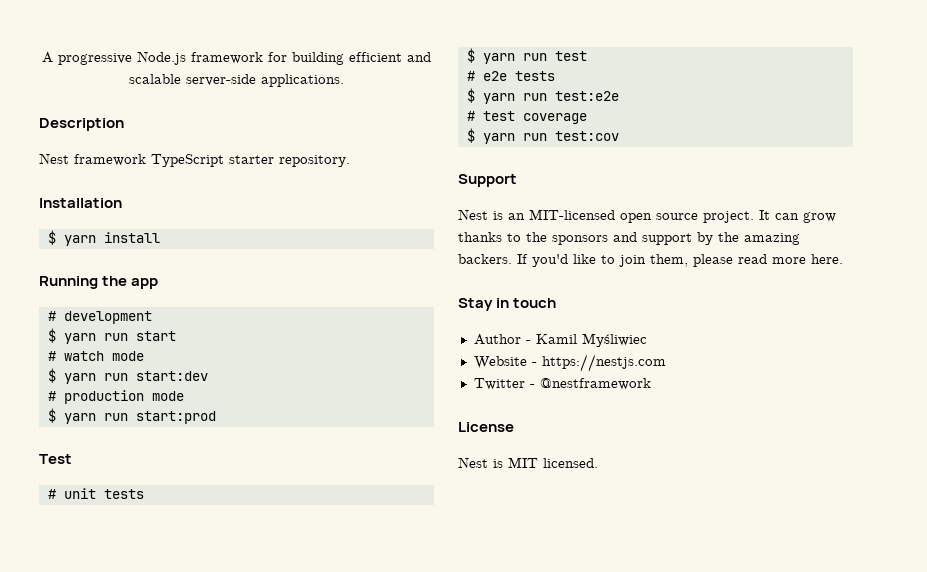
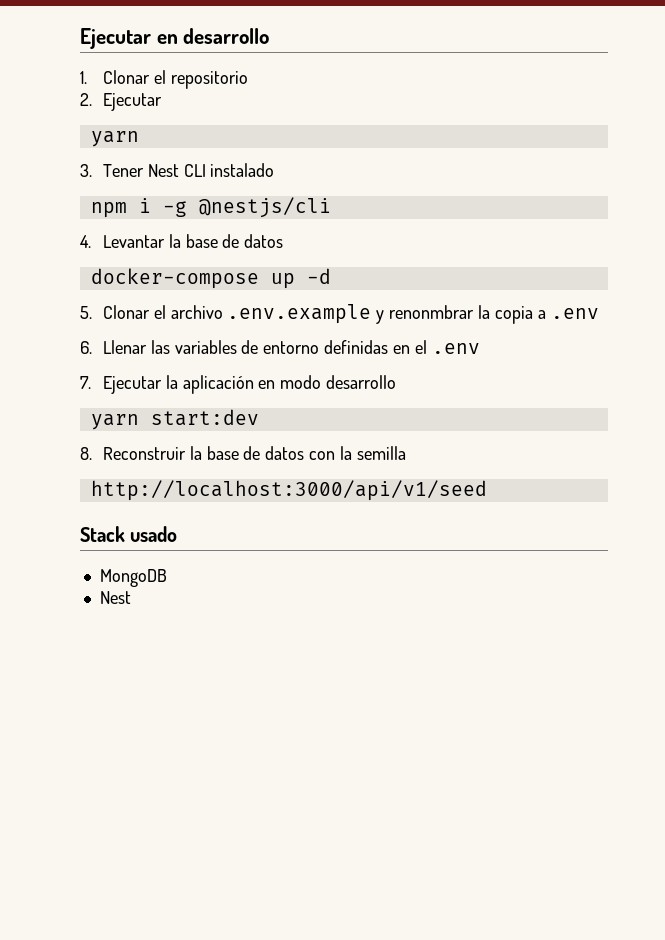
- A progressive Node.js framework for building efficient and scalable server-side applications.
- Description
- Nest framework TypeScript starter repository.
- Installation
- $ yarn install
- Running the app
- # development
- $ yarn run start
- # watch mode
- $ yarn run start:dev
- # production mode
- $ yarn run start:prod
- Test
- # unit tests
- $ yarn run test
- # e2e tests
- $ yarn run test:e2e
- # test coverage
- $ yarn run test:cov
- Support
- Nest is an MIT-licensed open source project. It can grow thanks to the sponsors and support by the amazing backers. If you'd like to join them, please read more here.
- Stay in touch
- Author - Kamil Myśliwiec
- Website - https://nestjs.com
- Twitter - @nestframework
- License
- Nest is MIT licensed.
+ Ejecutar en desarrollo
+ 1. Clonar el repositorio
+ 2. Ejecutar
+ yarn
+ 3. Tener Nest CLI instalado
+ npm i -g @nestjs/cli
+ 4. Levantar la base de datos
+ docker-compose up -d
+ 5. Clonar el archivo .env.example y renonmbrar la copia a .env
+ 6. Llenar las variables de entorno definidas en el .env
+ 7. Ejecutar la aplicación en modo desarrollo
+ yarn start:dev
+ 8. Reconstruir la base de datos con la semilla
+ http://localhost:3000/api/v1/seed
+ Stack usado
+ MongoDB
+ Nest

